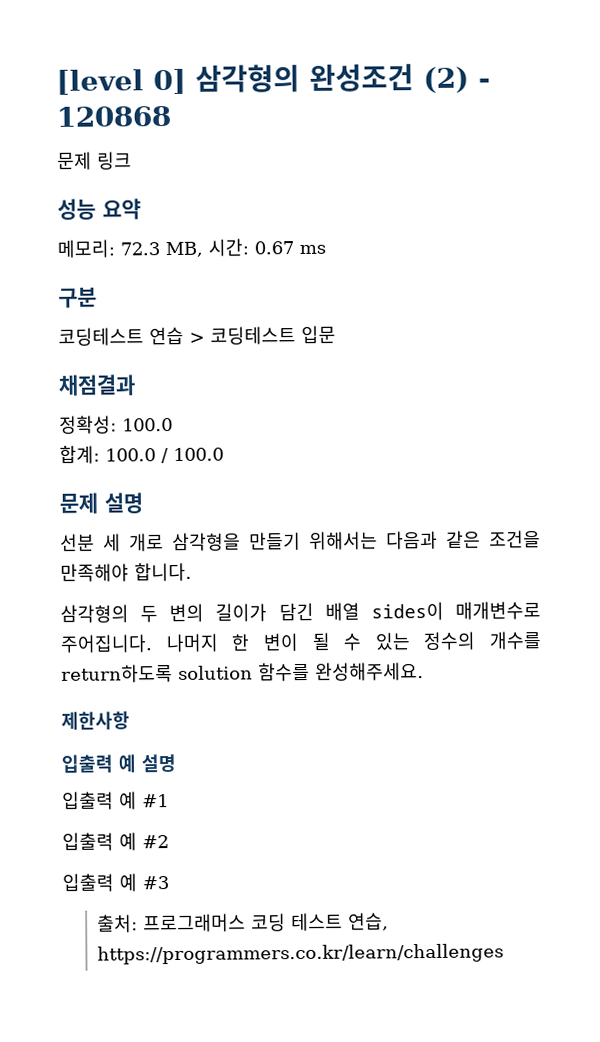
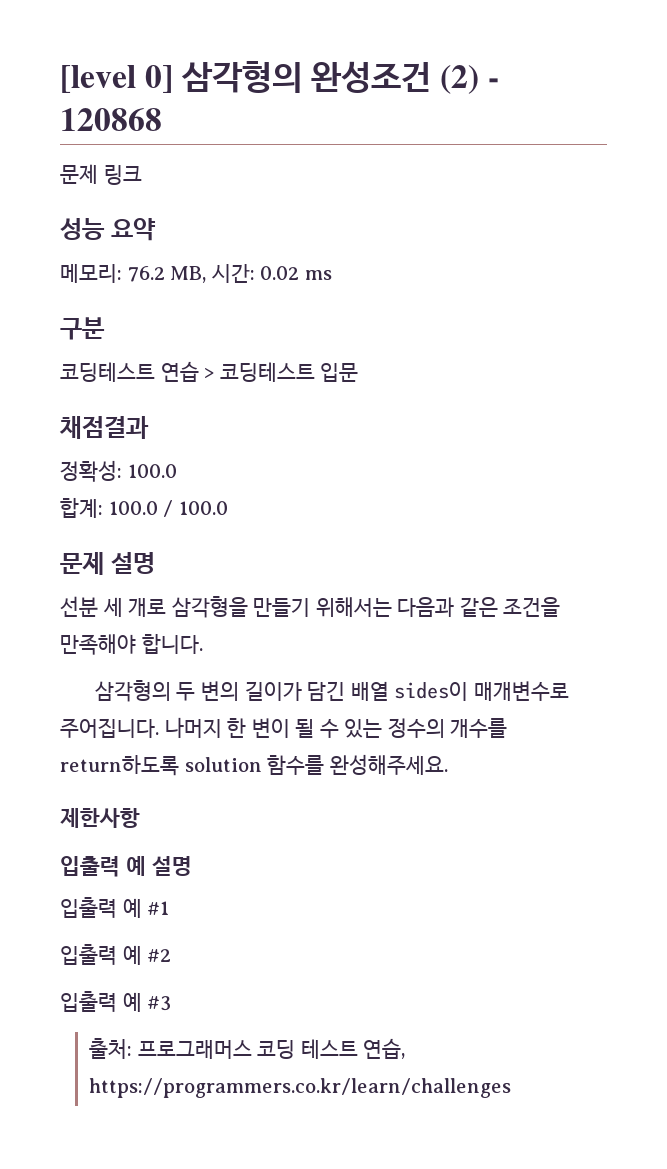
- 메모리: 72.3 MB, 시간: 0.67 ms
+ 메모리: 76.2 MB, 시간: 0.02 ms

